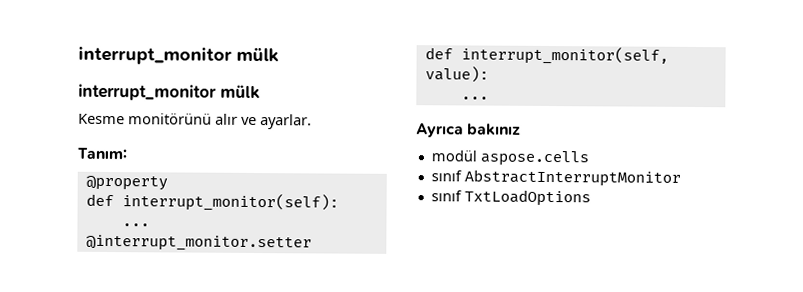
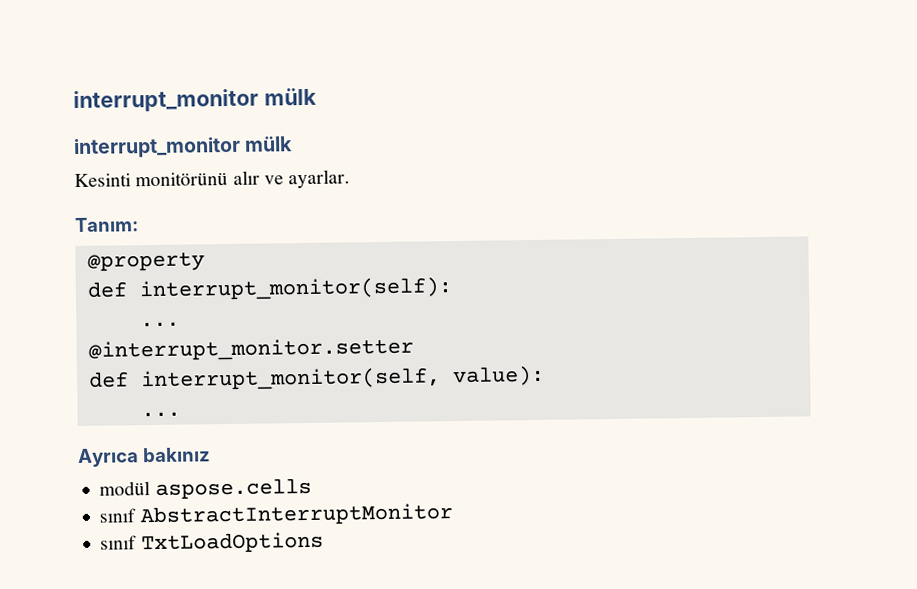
- Kesme monitörünü alır ve ayarlar.
+ Kesinti monitörünü alır ve ayarlar.

